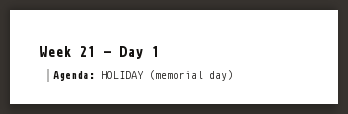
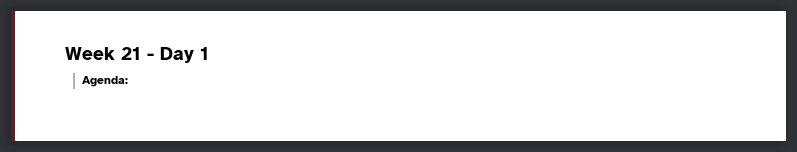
- Agenda: HOLIDAY (memorial day)
+ Agenda:

